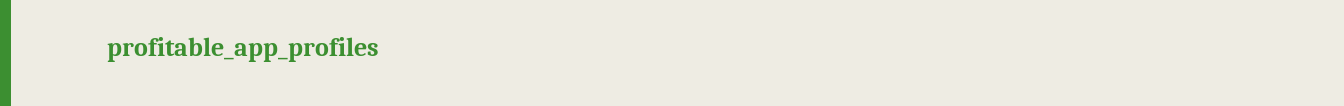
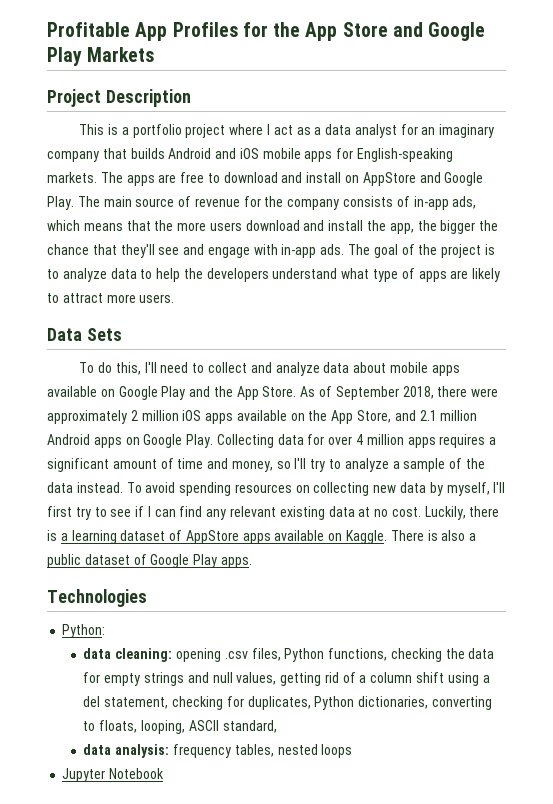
- profitable_app_profiles
+ Profitable App Profiles for the App Store and Google Play Markets
+ Project Description
+ This is a portfolio project where I act as a data analyst for an imaginary company that builds Android and iOS mobile apps for English-speaking markets. The apps are free to download and install on AppStore and Google Play. The main source of revenue for the company consists of in-app ads, which means that the more users download and install the app, the bigger the chance that they'll see and engage with in-app ads. The goal of the project is to analyze data to help the developers understand what type of apps are likely to attract more users.
+ Data Sets
+ To do this, I'll need to collect and analyze data about mobile apps available on Google Play and the App Store. As of September 2018, there were approximately 2 million iOS apps available on the App Store, and 2.1 million Android apps on Google Play. Collecting data for over 4 million apps requires a significant amount of time and money, so I'll try to analyze a sample of the data instead. To avoid spending resources on collecting new data by myself, I'll first try to see if I can find any relevant existing data at no cost. Luckily, there is a learning dataset of AppStore apps available on Kaggle. There is also a public dataset of Google Play apps.
+ Technologies
+ Python:
+ data cleaning: opening .csv files, Python functions, checking the data for empty strings and null values, getting rid of a column shift using a del statement, checking for duplicates, Python dictionaries, converting to floats, looping, ASCII standard,
+ data analysis: frequency tables, nested loops
+ Jupyter Notebook

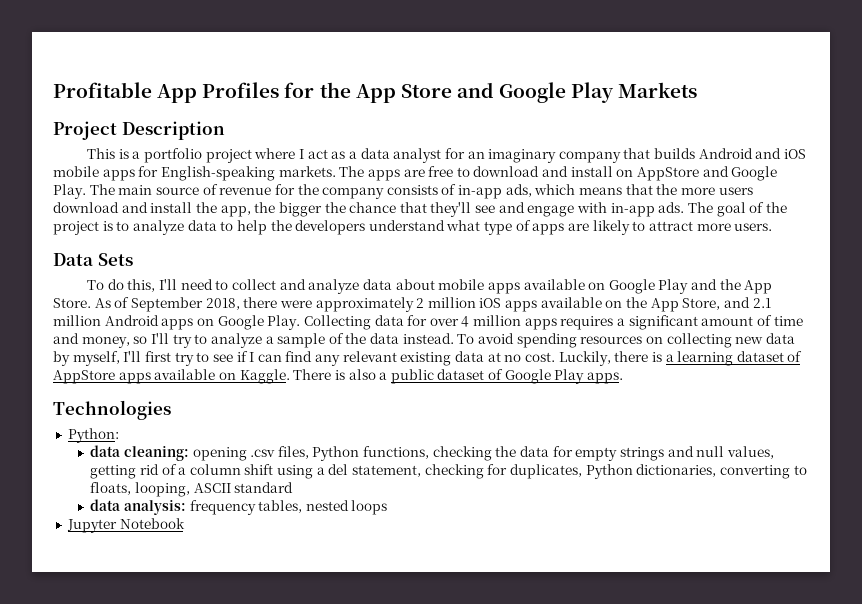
- data cleaning: opening .csv files, Python functions, checking the data for empty strings and null values, getting rid of a column shift using a del statement, checking for duplicates, Python dictionaries, converting to floats, looping, ASCII standard,
+ data cleaning: opening .csv files, Python functions, checking the data for empty strings and null values, getting rid of a column shift using a del statement, checking for duplicates, Python dictionaries, converting to floats, looping, ASCII standard

